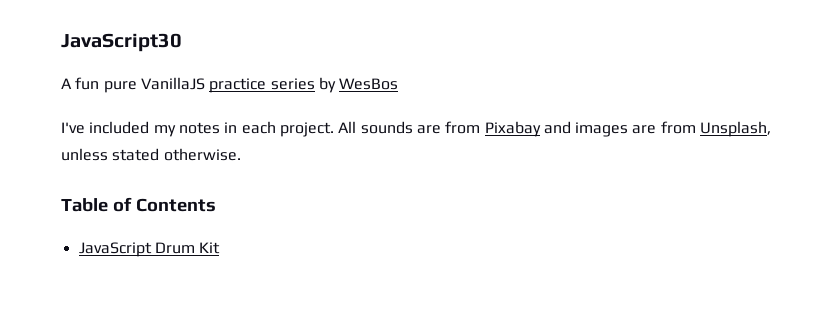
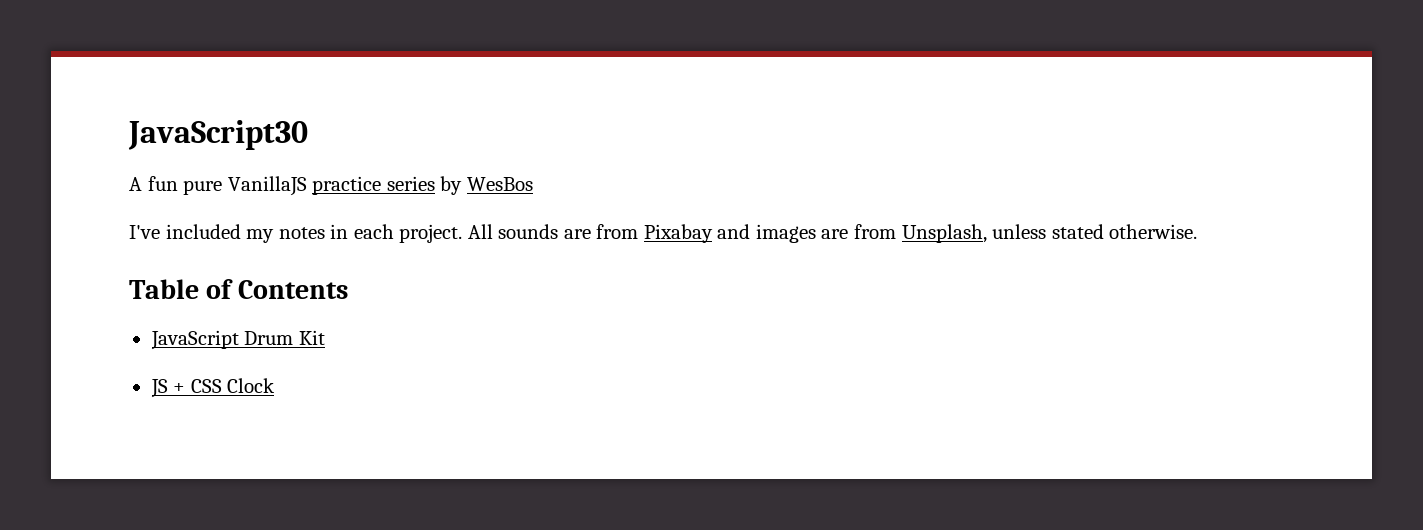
+ JS + CSS Clock

